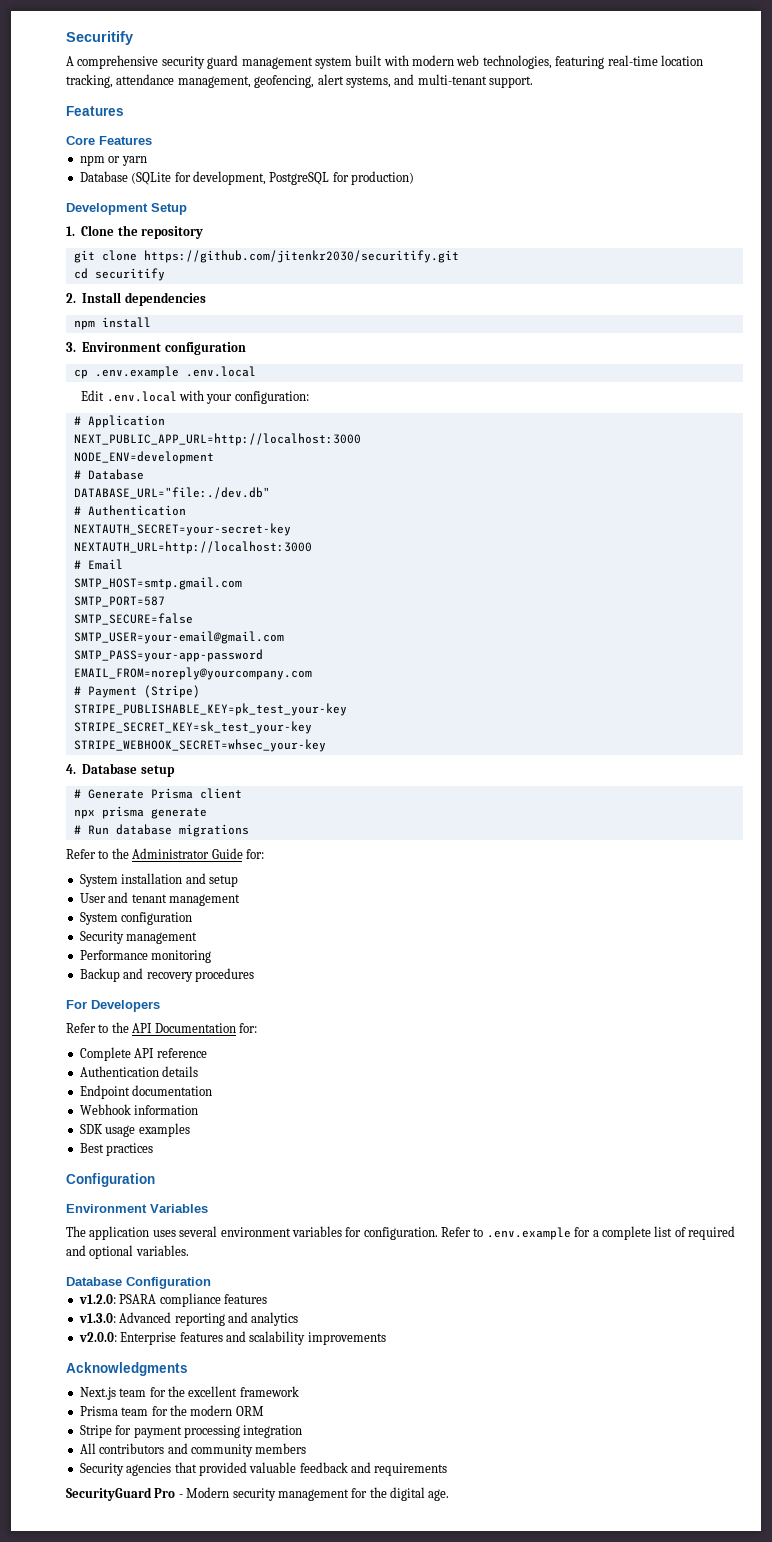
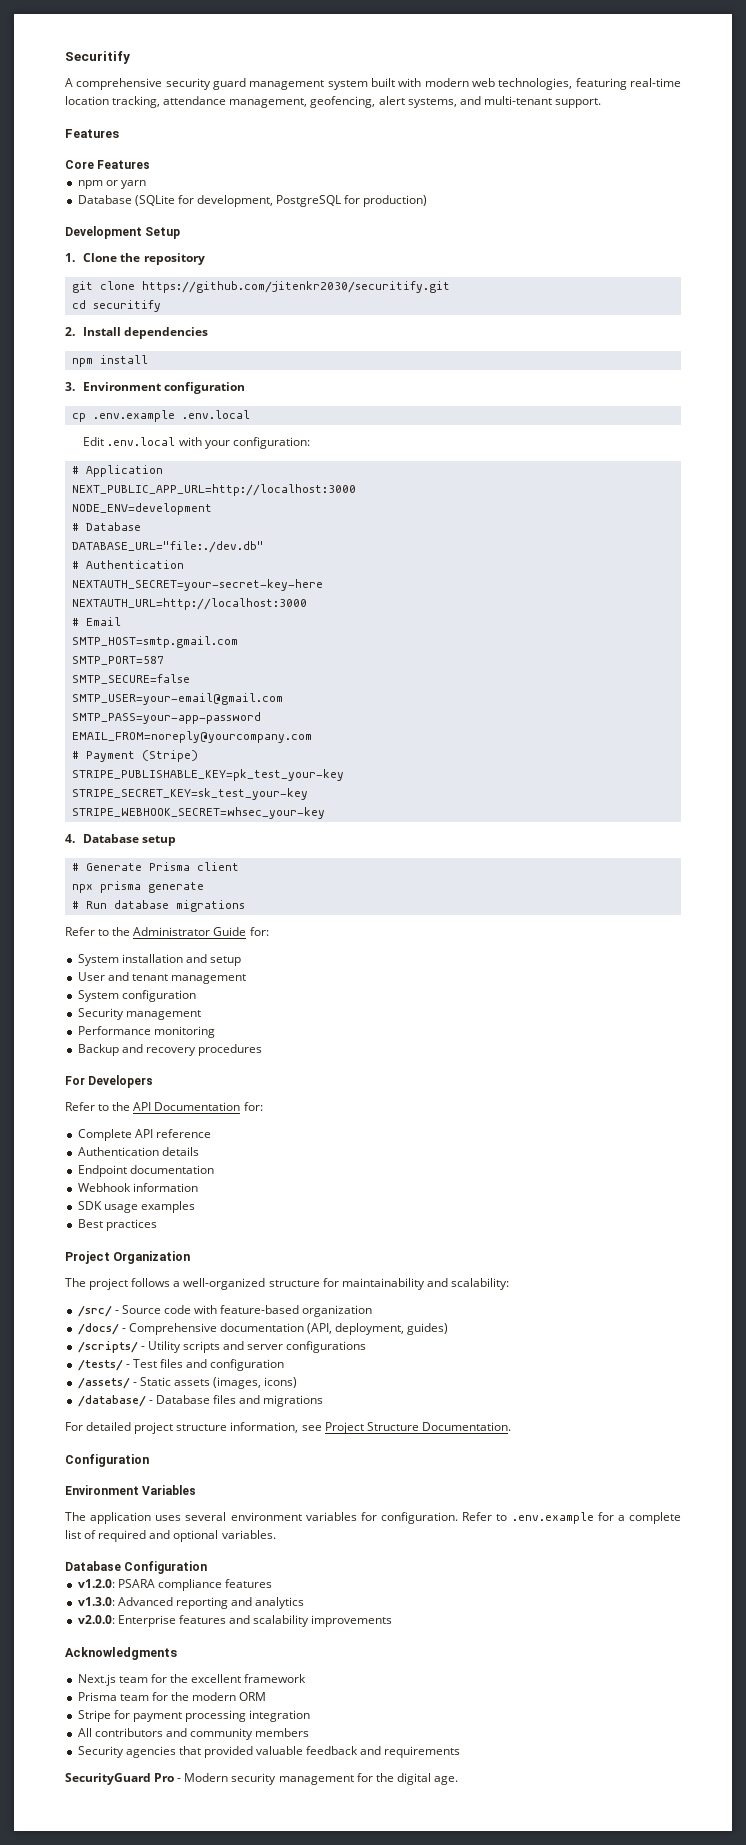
- NEXTAUTH_SECRET=your-secret-key
+ NEXTAUTH_SECRET=your-secret-key-here
+ Project Organization
+ The project follows a well-organized structure for maintainability and scalability:
+ /src/ - Source code with feature-based organization
+ /docs/ - Comprehensive documentation (API, deployment, guides)
+ /scripts/ - Utility scripts and server configurations
+ /tests/ - Test files and configuration
+ /assets/ - Static assets (images, icons)
+ /database/ - Database files and migrations
+ For detailed project structure information, see Project Structure Documentation.

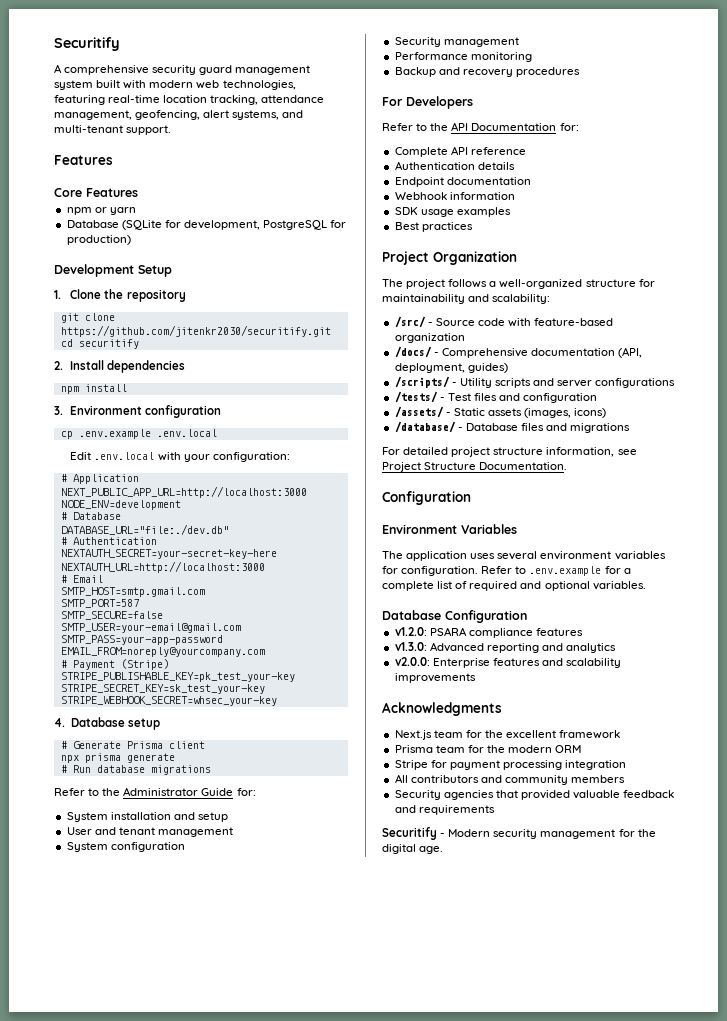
- SecurityGuard Pro - Modern security management for the digital age.
+ Securitify - Modern security management for the digital age.

